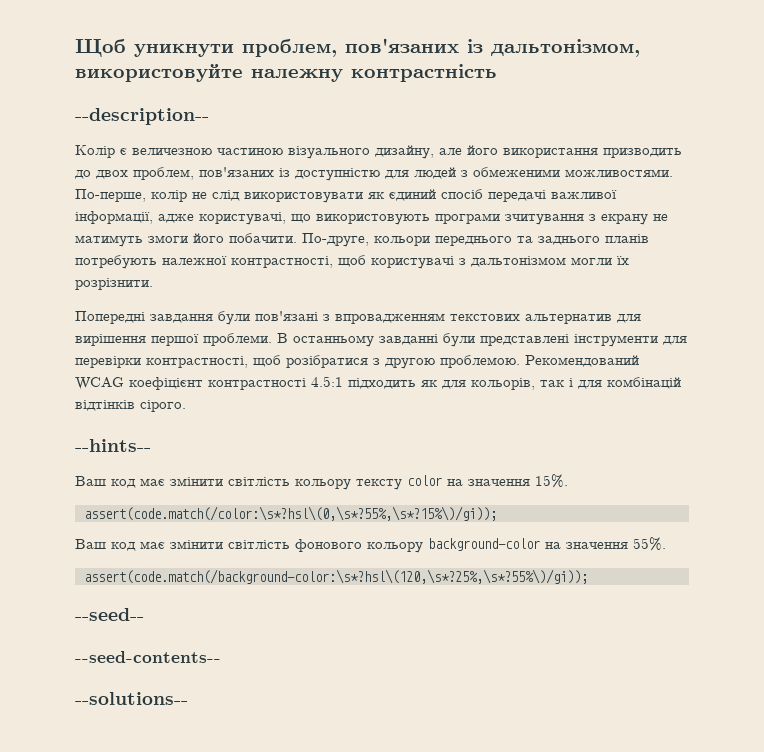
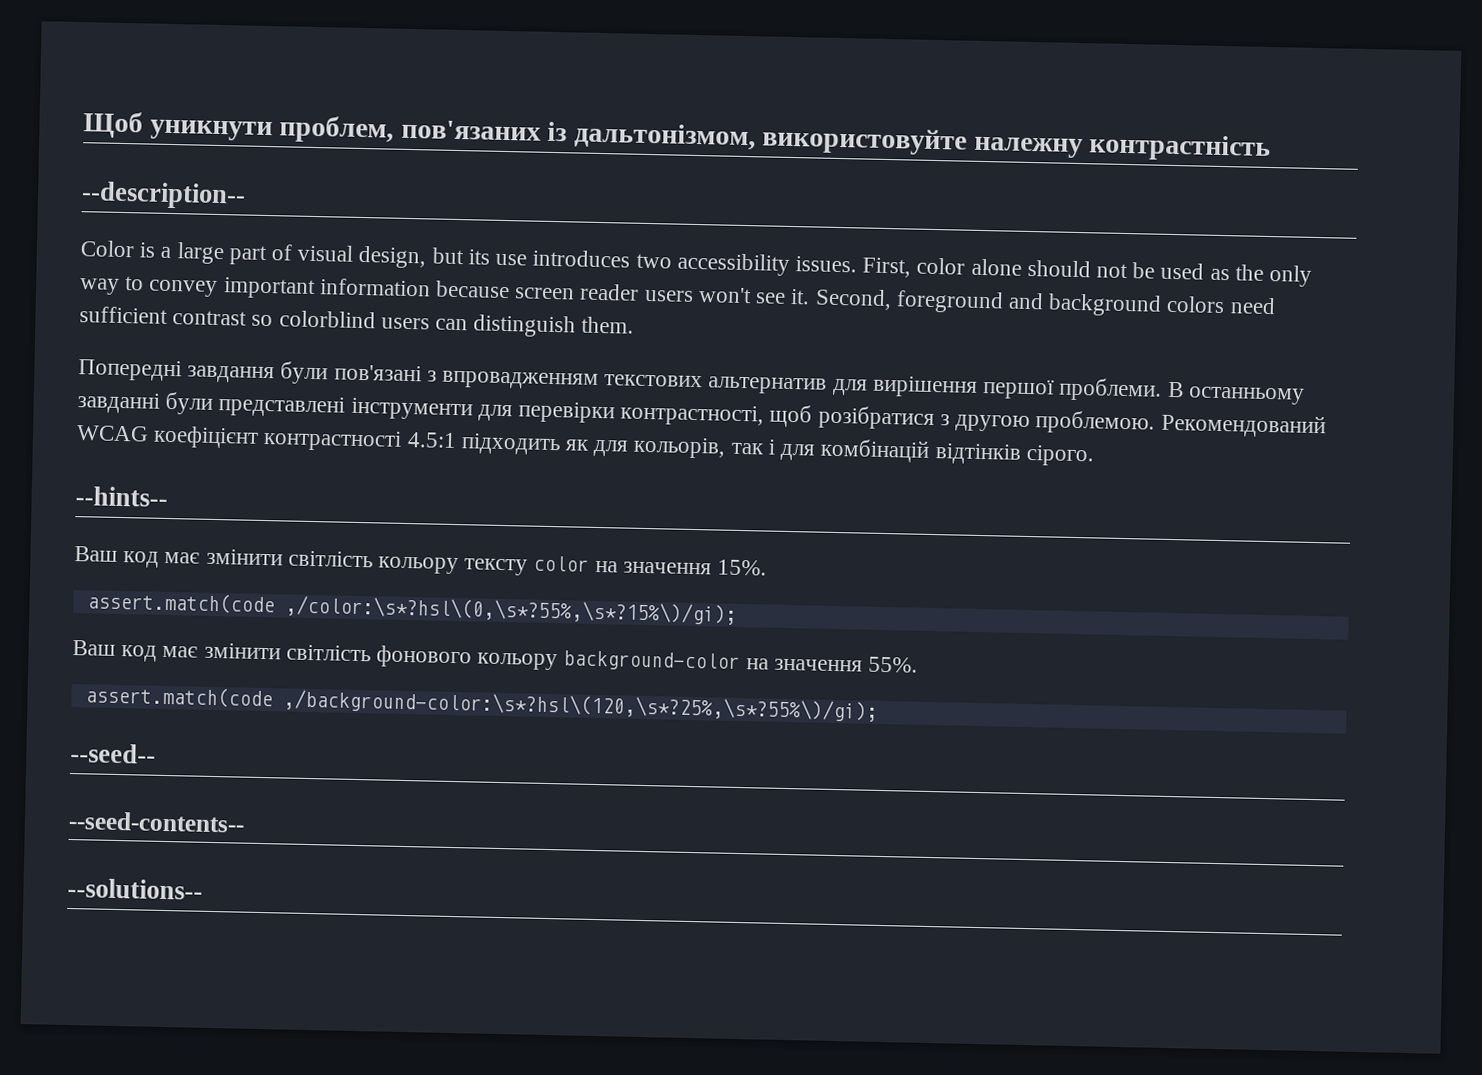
- Колір є величезною частиною візуального дизайну, але його використання призводить до двох проблем, пов'язаних із доступністю для людей з обмеженими можливостями. По-перше, колір не слід використовувати як єдиний спосіб передачі важливої інформації, адже користувачі, що використовують програми зчитування з екрану не матимуть змоги його побачити. По-друге, кольори переднього та заднього планів потребують належної контрастності, щоб користувачі з дальтонізмом могли їх розрізнити.
+ Color is a large part of visual design, but its use introduces two accessibility issues. First, color alone should not be used as the only way to convey important information because screen reader users won't see it. Second, foreground and background colors need sufficient contrast so colorblind users can distinguish them.
- assert(code.match(/color:\s*?hsl\(0,\s*?55%,\s*?15%\)/gi));
+ assert.match(code ,/color:\s*?hsl\(0,\s*?55%,\s*?15%\)/gi);
- assert(code.match(/background-color:\s*?hsl\(120,\s*?25%,\s*?55%\)/gi));
+ assert.match(code ,/background-color:\s*?hsl\(120,\s*?25%,\s*?55%\)/gi);

